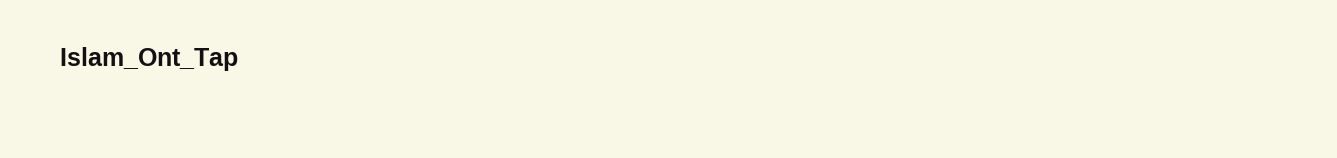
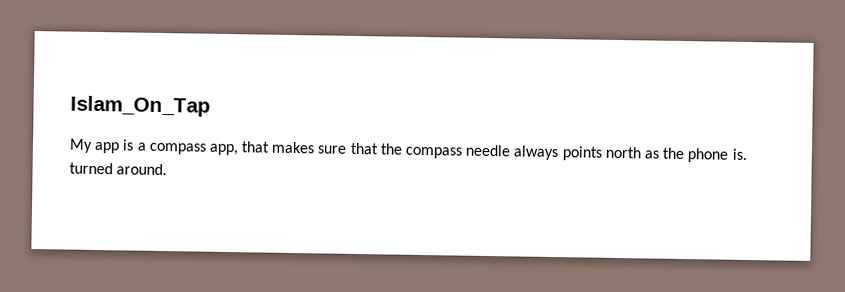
- Islam_Ont_Tap
+ Islam_On_Tap
+ My app is a compass app, that makes sure that the compass needle always points north as the phone is. turned around.

